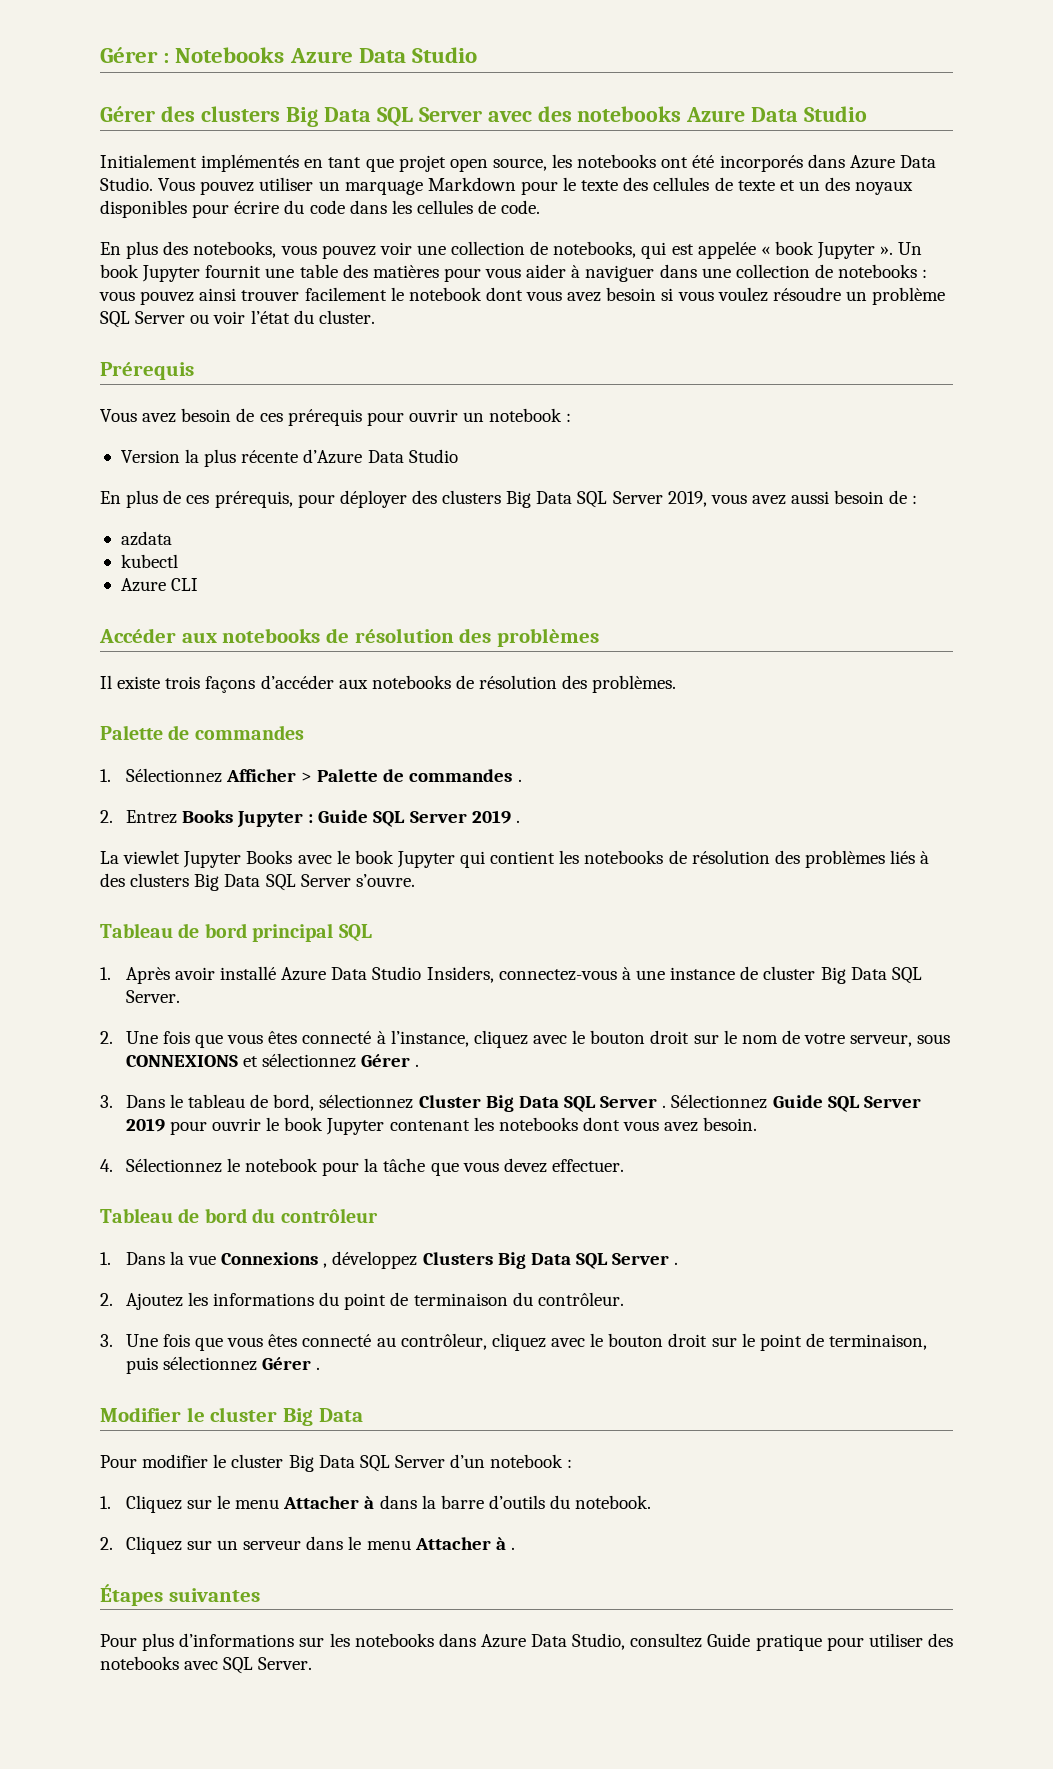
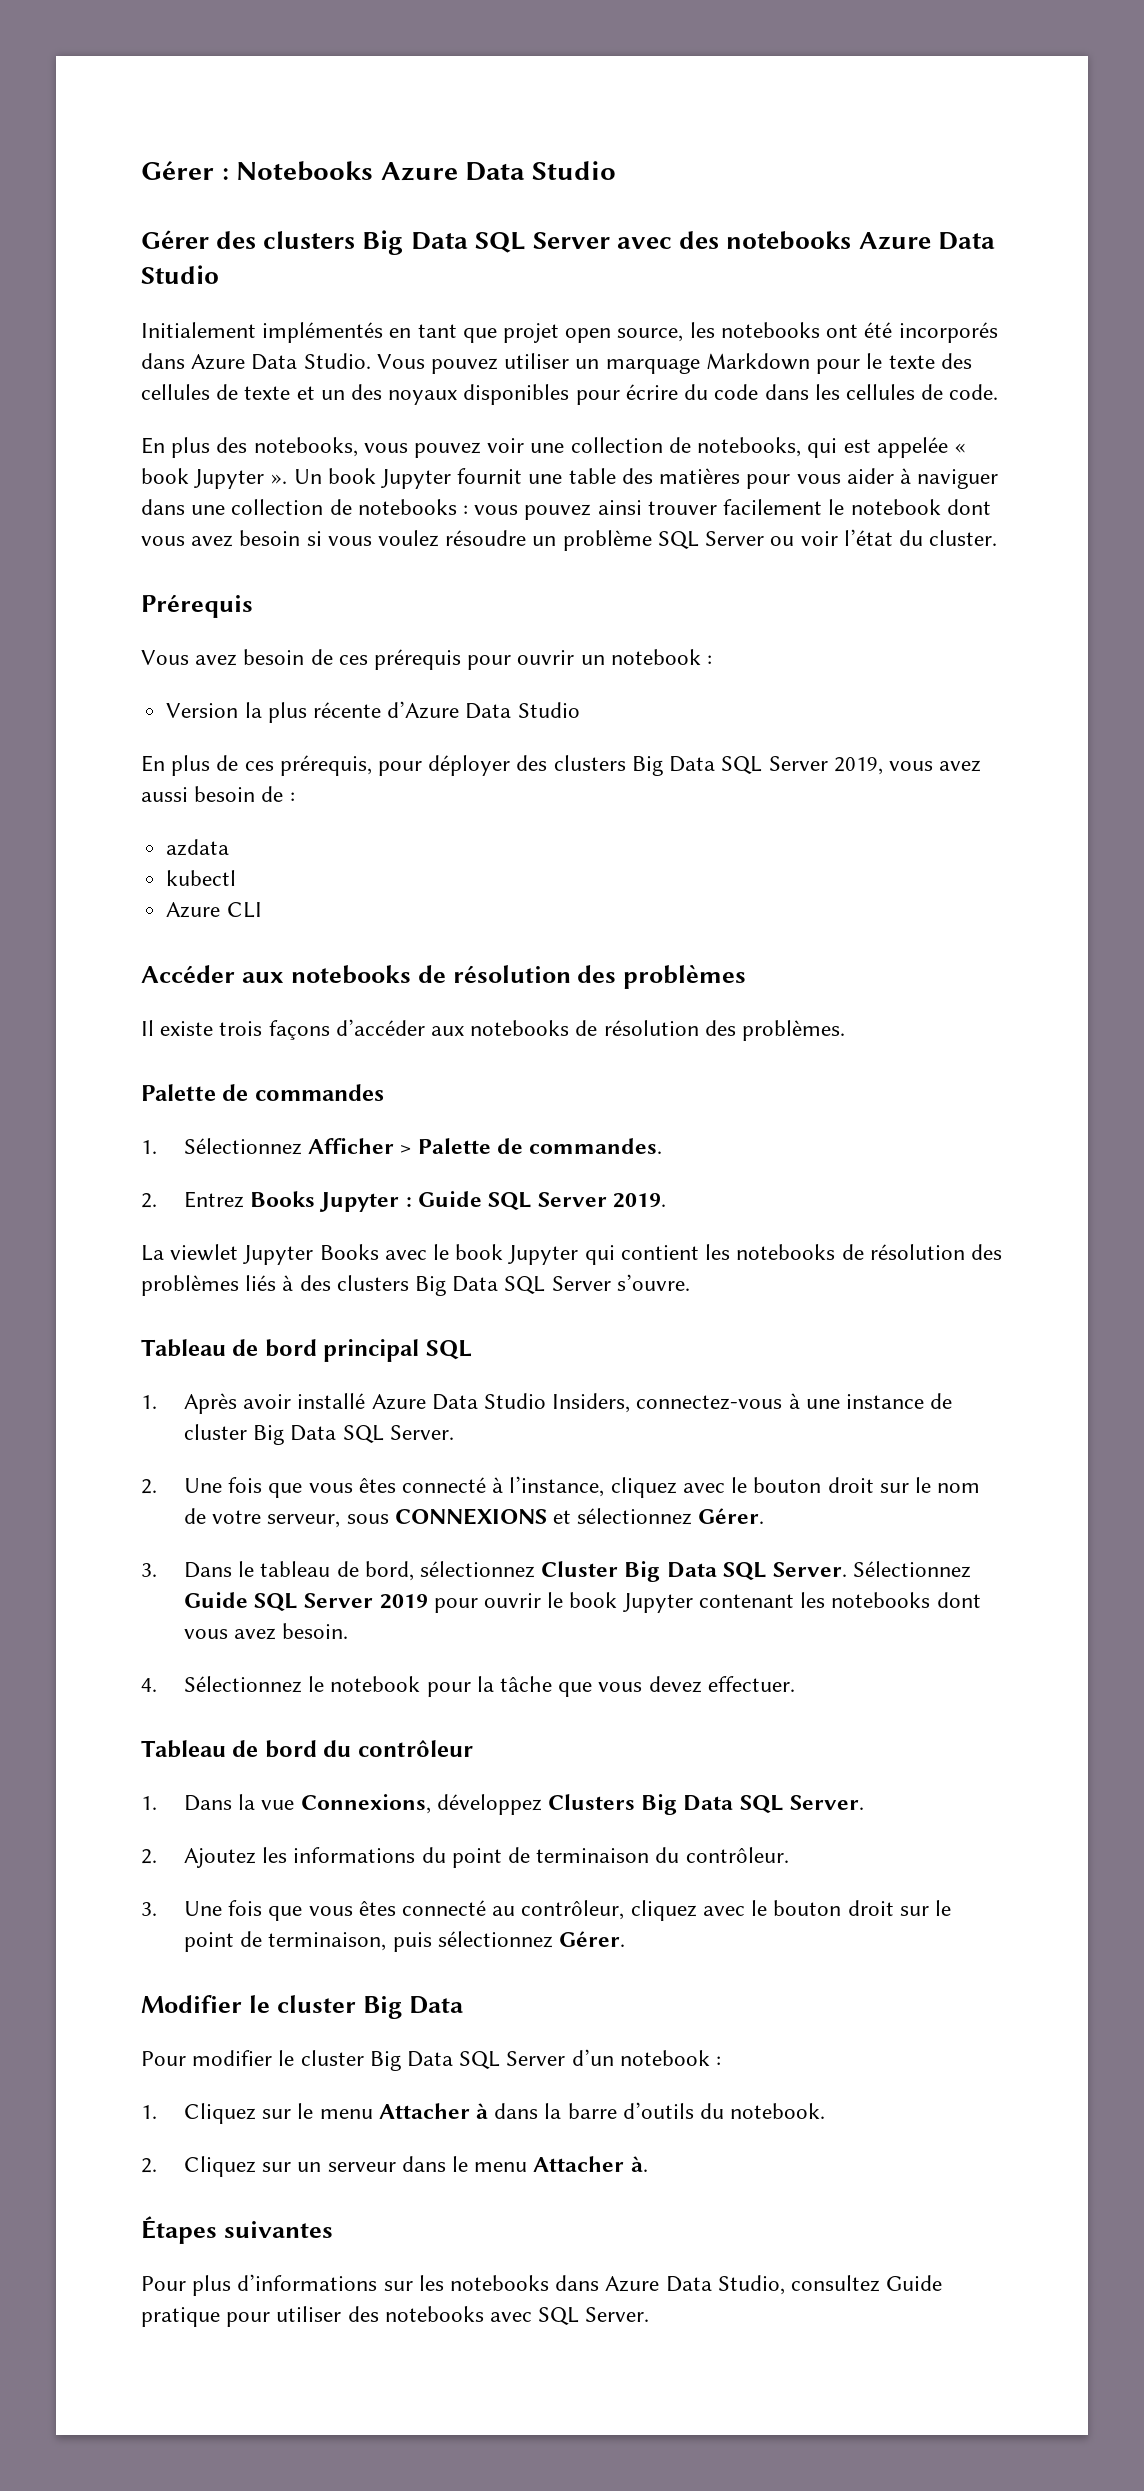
- 1. Sélectionnez Afficher > Palette de commandes .
+ 1. Sélectionnez Afficher > Palette de commandes.
- 2. Entrez Books Jupyter : Guide SQL Server 2019 .
+ 2. Entrez Books Jupyter : Guide SQL Server 2019.
- 2. Une fois que vous êtes connecté à l’instance, cliquez avec le bouton droit sur le nom de votre serveur, sous CONNEXIONS et sélectionnez Gérer .
+ 2. Une fois que vous êtes connecté à l’instance, cliquez avec le bouton droit sur le nom de votre serveur, sous CONNEXIONS et sélectionnez Gérer.
- 3. Dans le tableau de bord, sélectionnez Cluster Big Data SQL Server .
+ 3. Dans le tableau de bord, sélectionnez Cluster Big Data SQL Server.
- 1. Dans la vue Connexions , développez Clusters Big Data SQL Server .
+ 1. Dans la vue Connexions, développez Clusters Big Data SQL Server.
- 3. Une fois que vous êtes connecté au contrôleur, cliquez avec le bouton droit sur le point de terminaison, puis sélectionnez Gérer .
+ 3. Une fois que vous êtes connecté au contrôleur, cliquez avec le bouton droit sur le point de terminaison, puis sélectionnez Gérer.
- 2. Cliquez sur un serveur dans le menu Attacher à .
+ 2. Cliquez sur un serveur dans le menu Attacher à.

